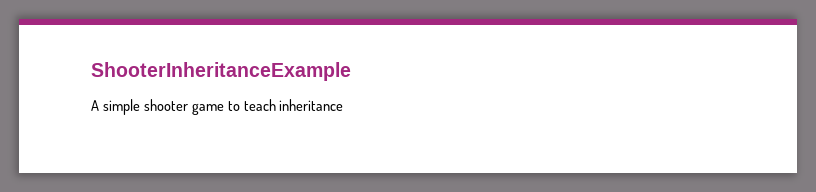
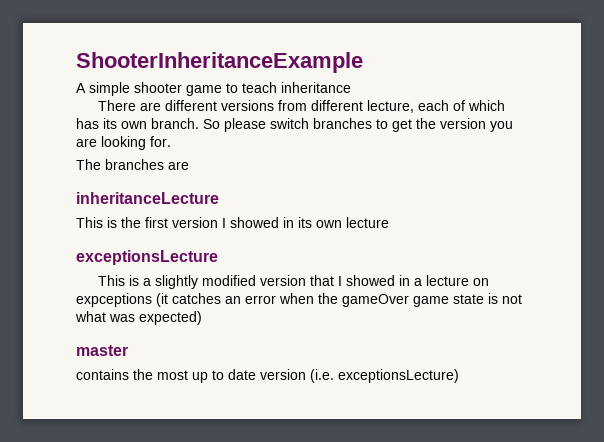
+ There are different versions from different lecture, each of which has its own branch. So please switch branches to get the version you are looking for.
+ The branches are
+ inheritanceLecture
+ This is the first version I showed in its own lecture
+ exceptionsLecture
+ This is a slightly modified version that I showed in a lecture on expceptions (it catches an error when the gameOver game state is not what was expected)
+ master
+ contains the most up to date version (i.e. exceptionsLecture)

